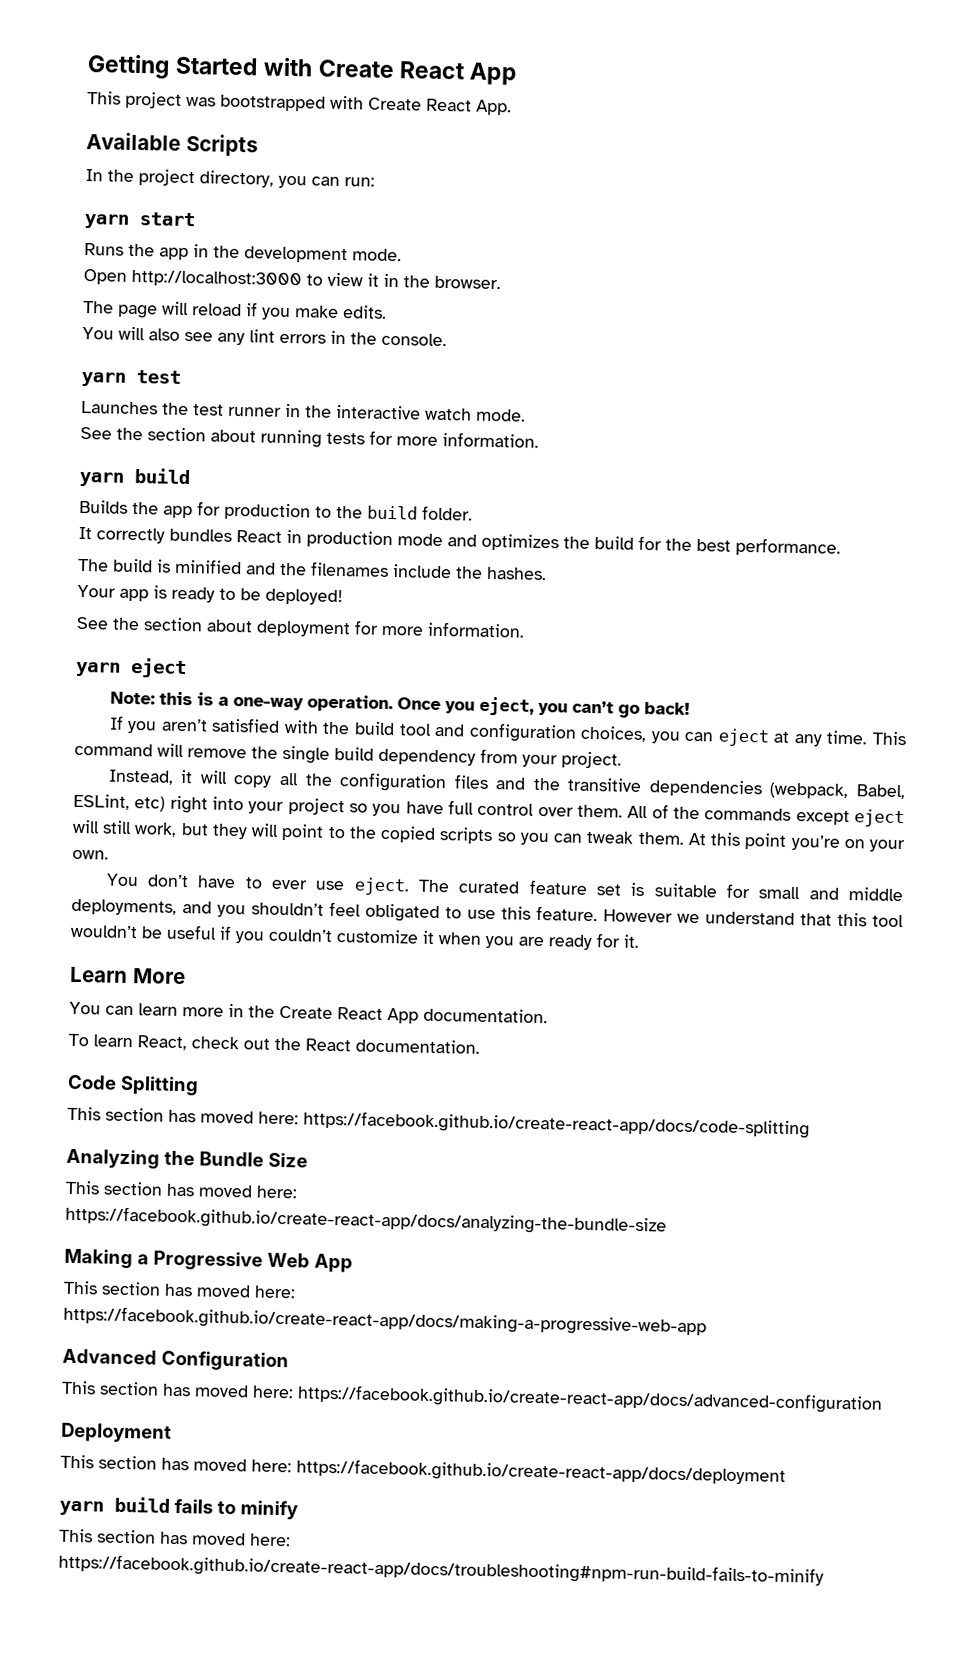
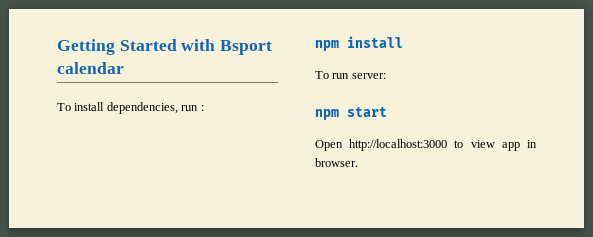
- Getting Started with Create React App
- This project was bootstrapped with Create React App.
- Available Scripts
- In the project directory, you can run:
- yarn start
- Runs the app in the development mode.
- Open http://localhost:3000 to view it in the browser.
- The page will reload if you make edits.
- You will also see any lint errors in the console.
- yarn test
- Launches the test runner in the interactive watch mode.
- See the section about running tests for more information.
- yarn build
- Builds the app for production to the build folder.
- It correctly bundles React in production mode and optimizes the build for the best performance.
- The build is minified and the filenames include the hashes.
- Your app is ready to be deployed!
- See the section about deployment for more information.
- yarn eject
- Note: this is a one-way operation. Once you eject, you can’t go back!
- If you aren’t satisfied with the build tool and configuration choices, you can eject at any time. This command will remove the single build dependency from your project.
- Instead, it will copy all the configuration files and the transitive dependencies (webpack, Babel, ESLint, etc) right into your project so you have full control over them. All of the commands except eject will still work, but they will point to the copied scripts so you can tweak them. At this point you’re on your own.
- You don’t have to ever use eject. The curated feature set is suitable for small and middle deployments, and you shouldn’t feel obligated to use this feature. However we understand that this tool wouldn’t be useful if you couldn’t customize it when you are ready for it.
- Learn More
- You can learn more in the Create React App documentation.
- To learn React, check out the React documentation.
- Code Splitting
- This section has moved here: https://facebook.github.io/create-react-app/docs/code-splitting
- Analyzing the Bundle Size
- This section has moved here: https://facebook.github.io/create-react-app/docs/analyzing-the-bundle-size
- Making a Progressive Web App
- This section has moved here: https://facebook.github.io/create-react-app/docs/making-a-progressive-web-app
- Advanced Configuration
- This section has moved here: https://facebook.github.io/create-react-app/docs/advanced-configuration
- Deployment
- This section has moved here: https://facebook.github.io/create-react-app/docs/deployment
- yarn build fails to minify
- This section has moved here: https://facebook.github.io/create-react-app/docs/troubleshooting#npm-run-build-fails-to-minify
+ Getting Started with Bsport calendar
+ To install dependencies, run :
+ npm install
+ To run server:
+ npm start
+ Open http://localhost:3000 to view app in browser.

